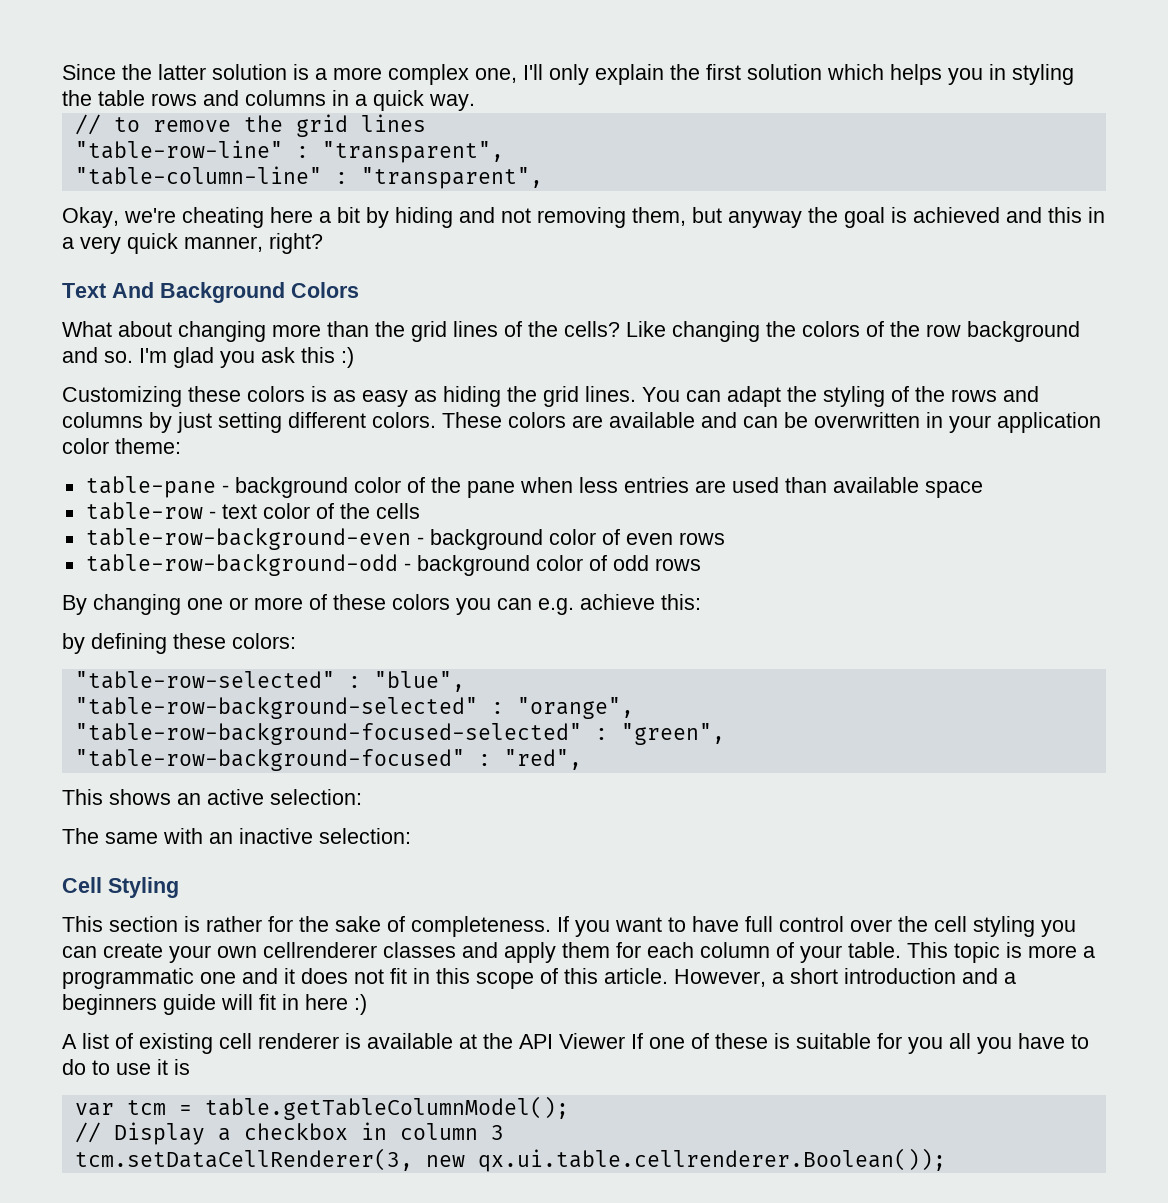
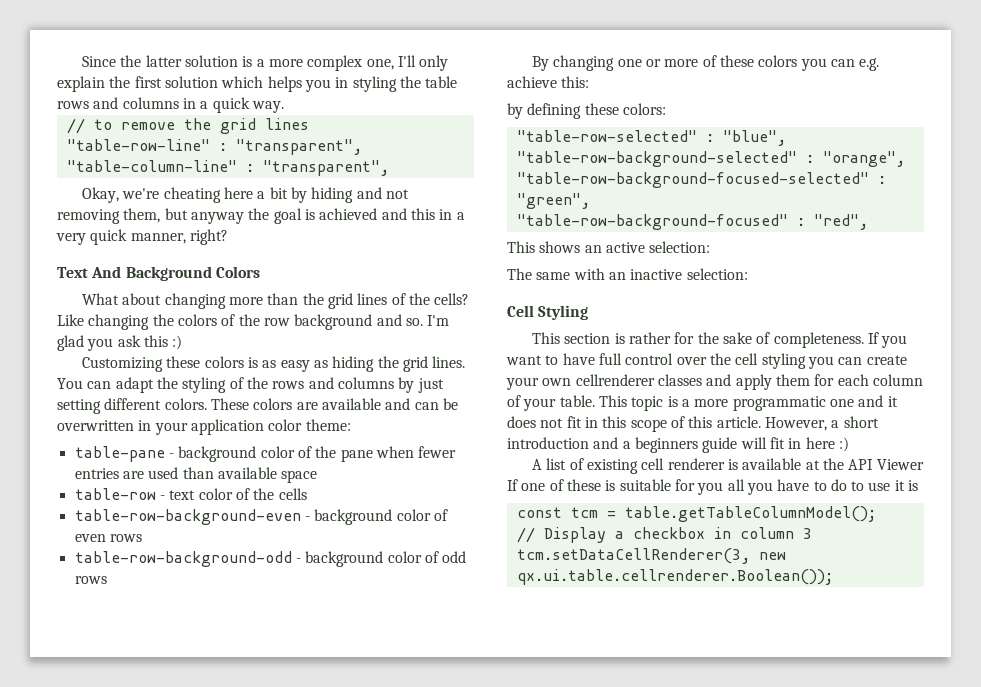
- table-pane - background color of the pane when less entries are used than available space
+ table-pane - background color of the pane when fewer entries are used than available space
- This topic is more a programmatic one and it does not fit in this scope of this article.
+ This topic is a more programmatic one and it does not fit in this scope of this article.
- var tcm = table.getTableColumnModel();
+ const tcm = table.getTableColumnModel();

